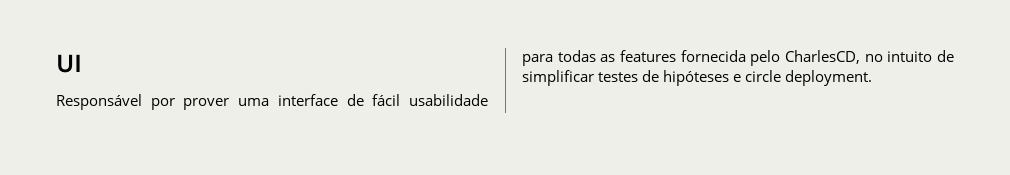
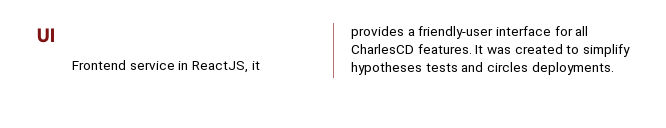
- Responsável por prover uma interface de fácil usabilidade para todas as features fornecida pelo CharlesCD, no intuito de simplificar testes de hipóteses e circle deployment.
+ Frontend service in ReactJS, it provides a friendly-user interface for all CharlesCD features. It was created to simplify hypotheses tests and circles deployments.

